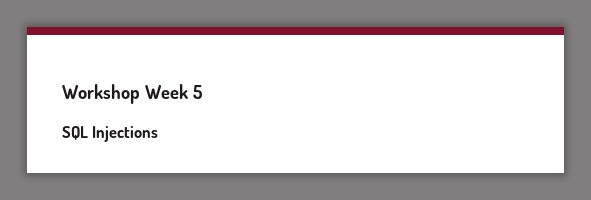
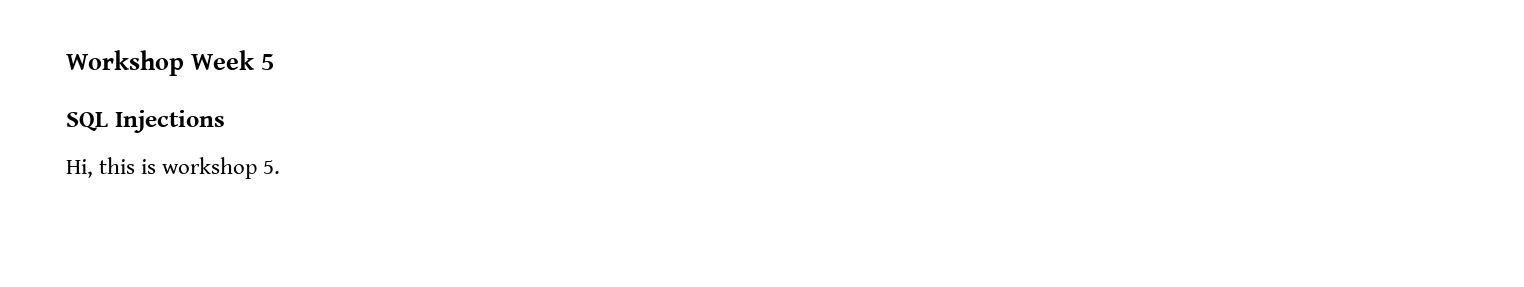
+ Hi, this is workshop 5.

